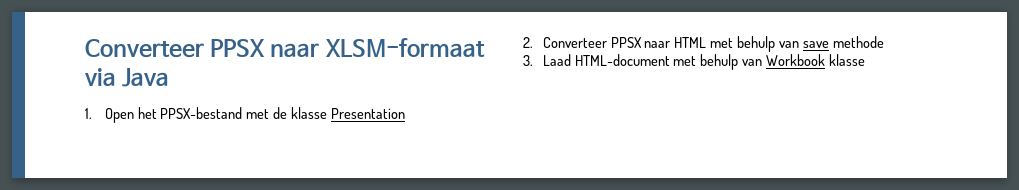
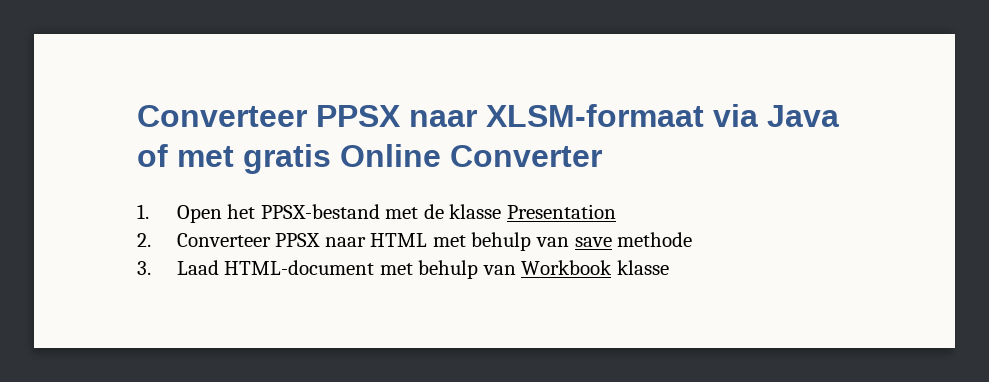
- Converteer PPSX naar XLSM-formaat via Java
+ Converteer PPSX naar XLSM-formaat via Java of met gratis Online Converter

